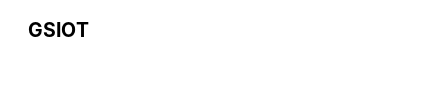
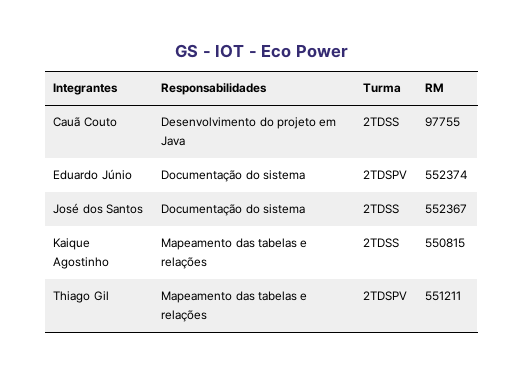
- GSIOT
+ GS - IOT - Eco Power
+ Integrantes | Responsabilidades | Turma | RM
+ Cauã Couto | Desenvolvimento do projeto em Java | 2TDSS | 97755
+ Eduardo Júnio | Documentação do sistema | 2TDSPV | 552374
+ José dos Santos | Documentação do sistema | 2TDSS | 552367
+ Kaique Agostinho | Mapeamento das tabelas e relações | 2TDSS | 550815
+ Thiago Gil | Mapeamento das tabelas e relações | 2TDSPV | 551211

